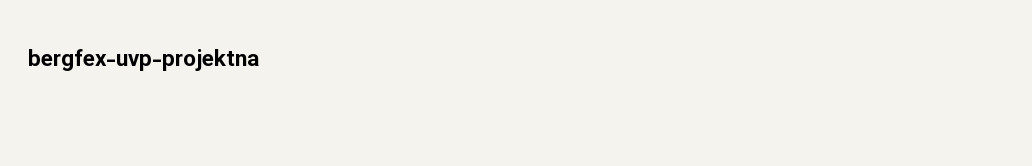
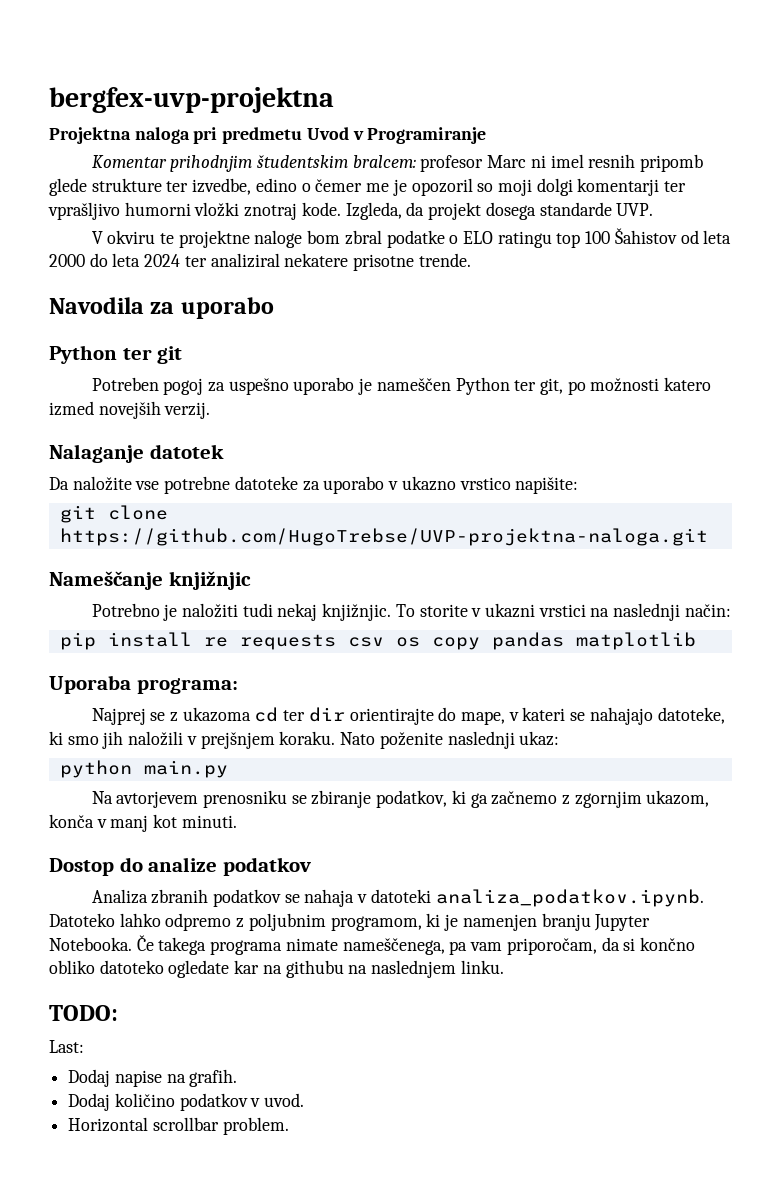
+ Projektna naloga pri predmetu Uvod v Programiranje
+ Komentar prihodnjim študentskim bralcem: profesor Marc ni imel resnih pripomb glede strukture ter izvedbe, edino o čemer me je opozoril so moji dolgi komentarji ter vprašljivo humorni vložki znotraj kode. Izgleda, da projekt dosega standarde UVP.
+ V okviru te projektne naloge bom zbral podatke o ELO ratingu top 100 Šahistov od leta 2000 do leta 2024 ter analiziral nekatere prisotne trende.
+ Navodila za uporabo
+ Python ter git
+ Potreben pogoj za uspešno uporabo je nameščen Python ter git, po možnosti katero izmed novejših verzij.
+ Nalaganje datotek
+ Da naložite vse potrebne datoteke za uporabo v ukazno vrstico napišite:
+ git clone https://github.com/HugoTrebse/UVP-projektna-naloga.git
+ Nameščanje knjižnjic
+ Potrebno je naložiti tudi nekaj knjižnjic. To storite v ukazni vrstici na naslednji način:
+ pip install re requests csv os copy pandas matplotlib
+ Uporaba programa:
+ Najprej se z ukazoma cd ter dir orientirajte do mape, v kateri se nahajajo datoteke, ki smo jih naložili v prejšnjem koraku. Nato poženite naslednji ukaz:
+ python main.py
+ Na avtorjevem prenosniku se zbiranje podatkov, ki ga začnemo z zgornjim ukazom, konča v manj kot minuti.
+ Dostop do analize podatkov
+ Analiza zbranih podatkov se nahaja v datoteki analiza_podatkov.ipynb. Datoteko lahko odpremo z poljubnim programom, ki je namenjen branju Jupyter Notebooka. Če takega programa nimate nameščenega, pa vam priporočam, da si končno obliko datoteko ogledate kar na githubu na naslednjem linku.
+ TODO:
+ Last:
+ Dodaj napise na grafih.
+ Dodaj količino podatkov v uvod.
+ Horizontal scrollbar problem.

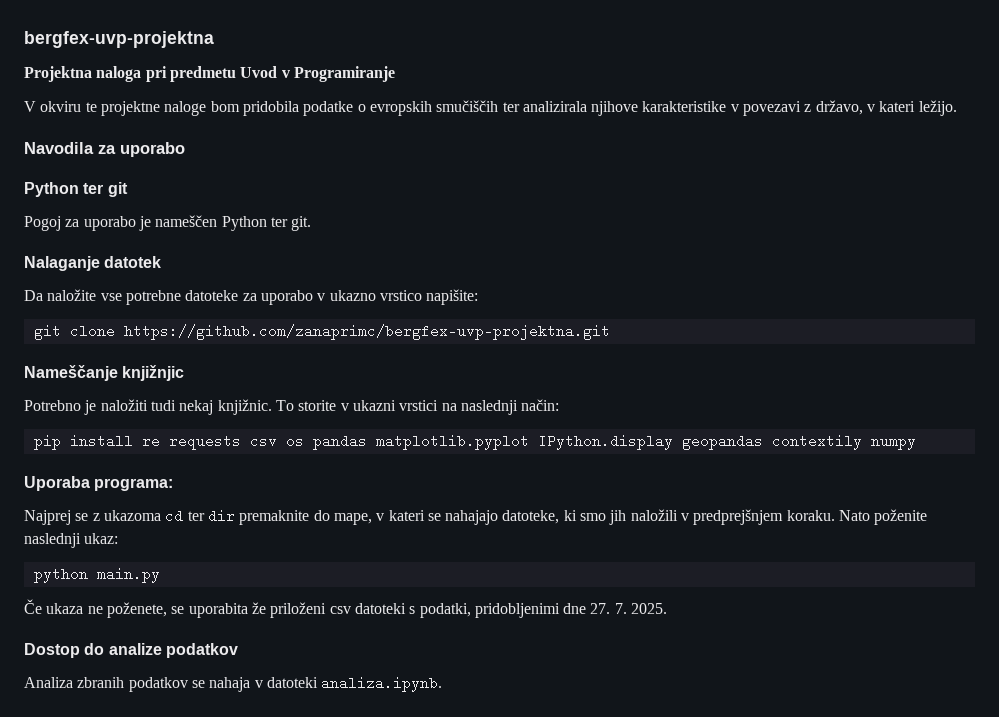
- Komentar prihodnjim študentskim bralcem: profesor Marc ni imel resnih pripomb glede strukture ter izvedbe, edino o čemer me je opozoril so moji dolgi komentarji ter vprašljivo humorni vložki znotraj kode. Izgleda, da projekt dosega standarde UVP.
- V okviru te projektne naloge bom zbral podatke o ELO ratingu top 100 Šahistov od leta 2000 do leta 2024 ter analiziral nekatere prisotne trende.
+ V okviru te projektne naloge bom pridobila podatke o evropskih smučiščih ter analizirala njihove karakteristike v povezavi z državo, v kateri ležijo.
- Potreben pogoj za uspešno uporabo je nameščen Python ter git, po možnosti katero izmed novejših verzij.
+ Pogoj za uporabo je nameščen Python ter git.
- git clone https://github.com/HugoTrebse/UVP-projektna-naloga.git
+ git clone https://github.com/zanaprimc/bergfex-uvp-projektna.git
- Potrebno je naložiti tudi nekaj knjižnjic.
+ Potrebno je naložiti tudi nekaj knjižnic.
- pip install re requests csv os copy pandas matplotlib
+ pip install re requests csv os pandas matplotlib.pyplot IPython.display geopandas contextily numpy
- Najprej se z ukazoma cd ter dir orientirajte do mape, v kateri se nahajajo datoteke, ki smo jih naložili v prejšnjem koraku.
+ Najprej se z ukazoma cd ter dir premaknite do mape, v kateri se nahajajo datoteke, ki smo jih naložili v predprejšnjem koraku.
- Na avtorjevem prenosniku se zbiranje podatkov, ki ga začnemo z zgornjim ukazom, konča v manj kot minuti.
+ Če ukaza ne poženete, se uporabita že priloženi csv datoteki s podatki, pridobljenimi dne 27. 7. 2025.
- Analiza zbranih podatkov se nahaja v datoteki analiza_podatkov.ipynb. Datoteko lahko odpremo z poljubnim programom, ki je namenjen branju Jupyter Notebooka. Če takega programa nimate nameščenega, pa vam priporočam, da si končno obliko datoteko ogledate kar na githubu na naslednjem linku.
- TODO:
- Last:
- Dodaj napise na grafih.
- Dodaj količino podatkov v uvod.
- Horizontal scrollbar problem.
+ Analiza zbranih podatkov se nahaja v datoteki analiza.ipynb.

